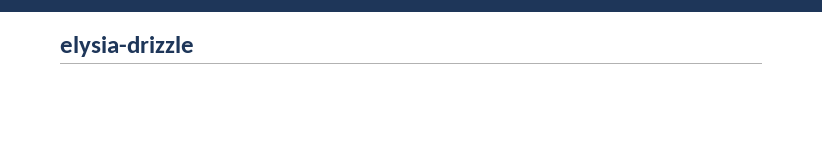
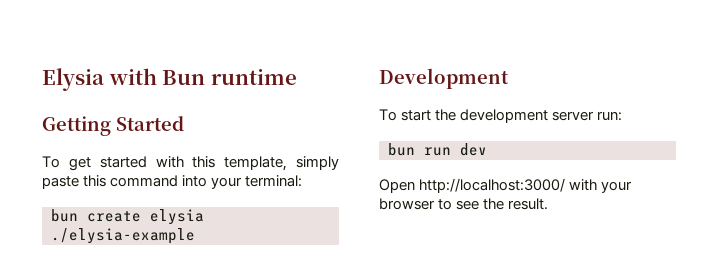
- elysia-drizzle
+ Elysia with Bun runtime
+ Getting Started
+ To get started with this template, simply paste this command into your terminal:
+ bun create elysia ./elysia-example
+ Development
+ To start the development server run:
+ bun run dev
+ Open http://localhost:3000/ with your browser to see the result.

